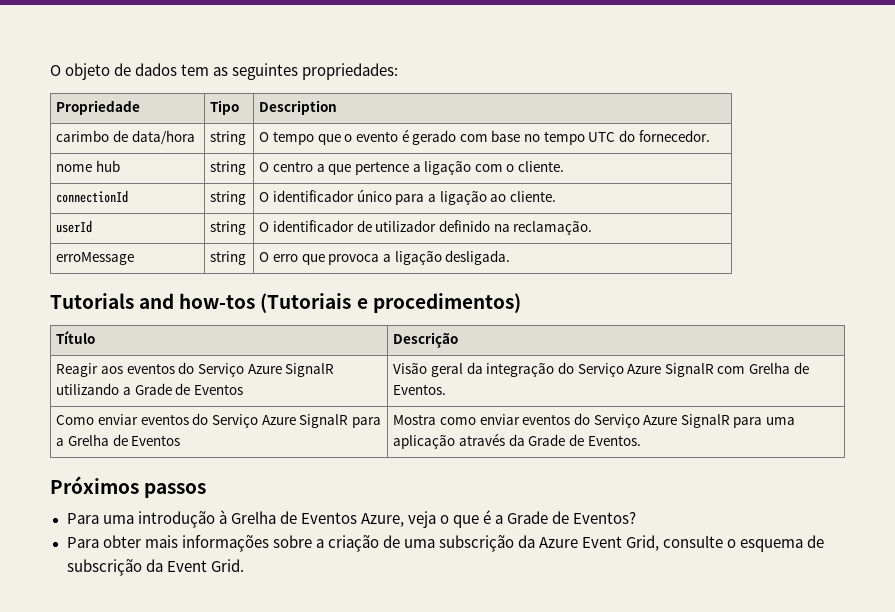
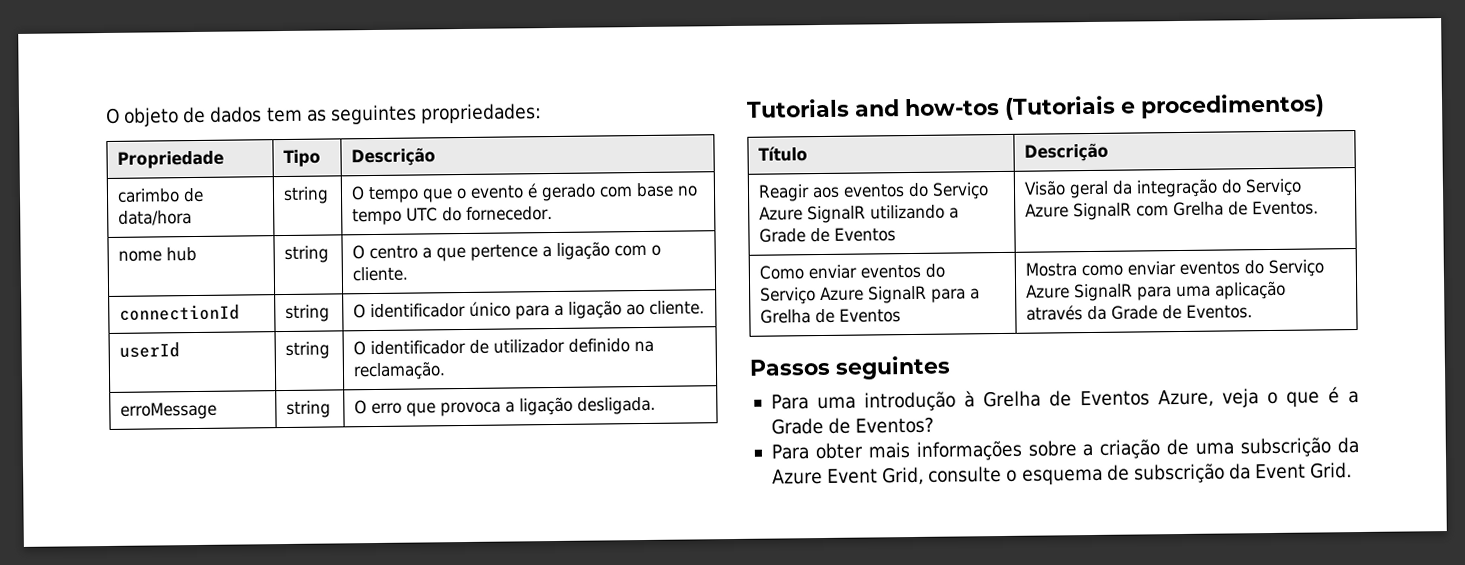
- Propriedade | Tipo | Description
+ Propriedade | Tipo | Descrição
- Próximos passos
+ Passos seguintes

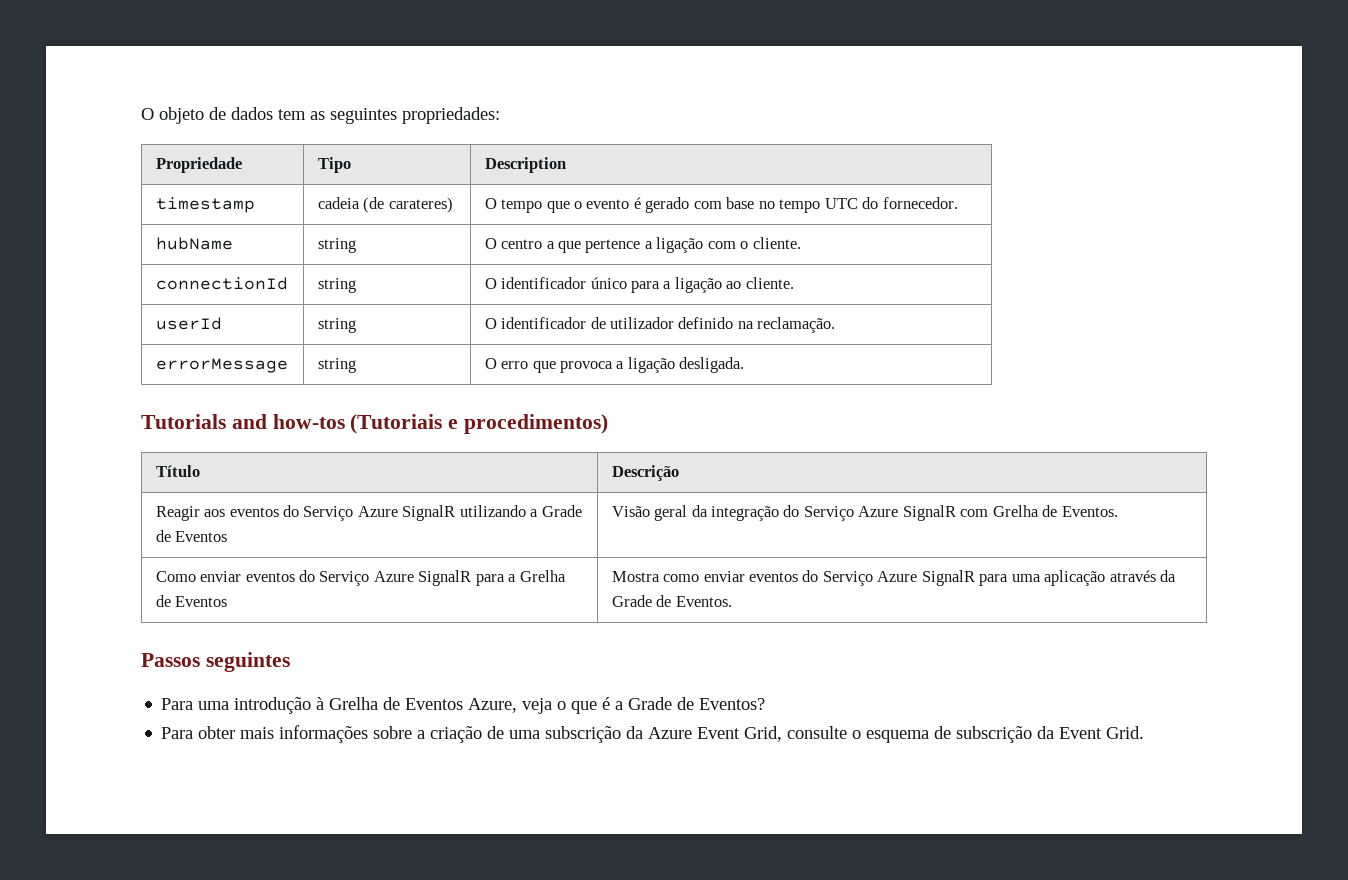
- Propriedade | Tipo | Descrição
- carimbo de data/hora | string | O tempo que o evento é gerado com base no tempo UTC do fornecedor.
+ Propriedade | Tipo | Description
+ timestamp | cadeia (de carateres) | O tempo que o evento é gerado com base no tempo UTC do fornecedor.
- nome hub | string | O centro a que pertence a ligação com o cliente.
+ hubName | string | O centro a que pertence a ligação com o cliente.
- erroMessage | string | O erro que provoca a ligação desligada.
+ errorMessage | string | O erro que provoca a ligação desligada.

